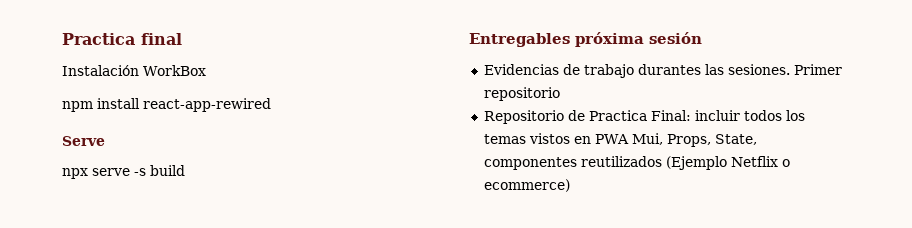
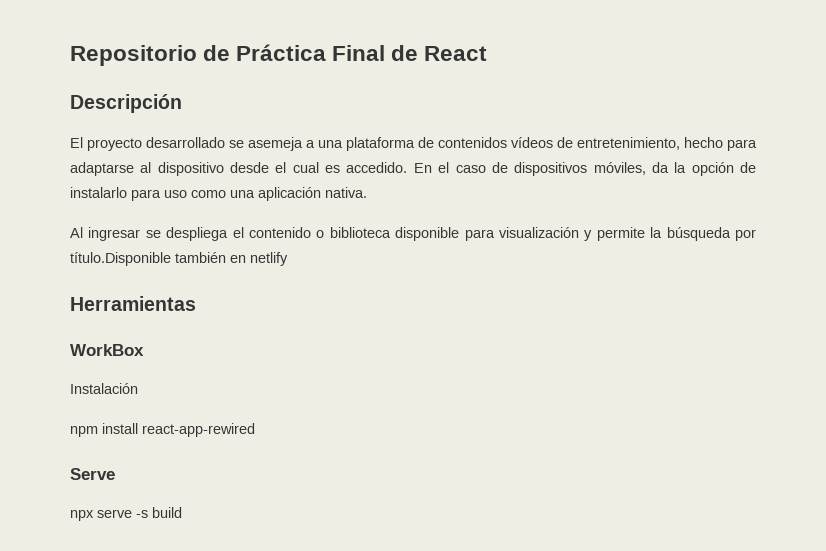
- Practica final
+ Repositorio de Práctica Final de React
+ Descripción
+ El proyecto desarrollado se asemeja a una plataforma de contenidos vídeos de entretenimiento, hecho para adaptarse al dispositivo desde el cual es accedido. En el caso de dispositivos móviles, da la opción de instalarlo para uso como una aplicación nativa.
+ Al ingresar se despliega el contenido o biblioteca disponible para visualización y permite la búsqueda por título.Disponible también en netlify
+ Herramientas
+ WorkBox
- Instalación WorkBox
+ Instalación
- Entregables próxima sesión
- Evidencias de trabajo durantes las sesiones. Primer repositorio
- Repositorio de Practica Final: incluir todos los temas vistos en PWA Mui, Props, State, componentes reutilizados (Ejemplo Netflix o ecommerce)

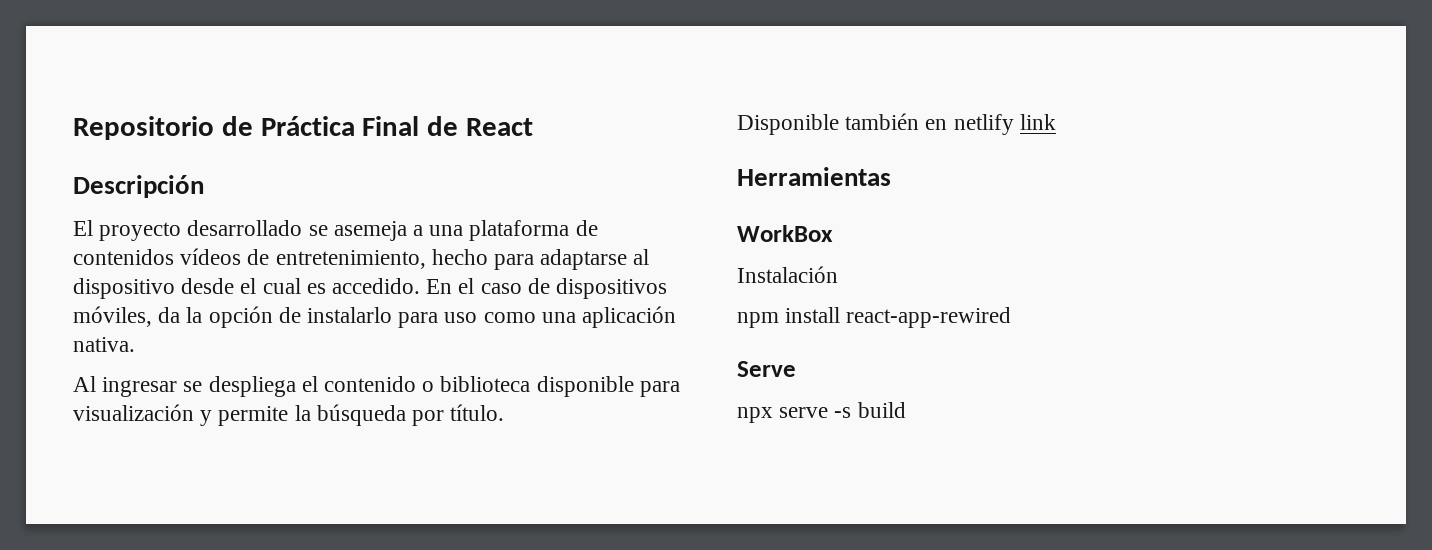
- Al ingresar se despliega el contenido o biblioteca disponible para visualización y permite la búsqueda por título.Disponible también en netlify
+ Al ingresar se despliega el contenido o biblioteca disponible para visualización y permite la búsqueda por título.
+ Disponible también en netlify link

